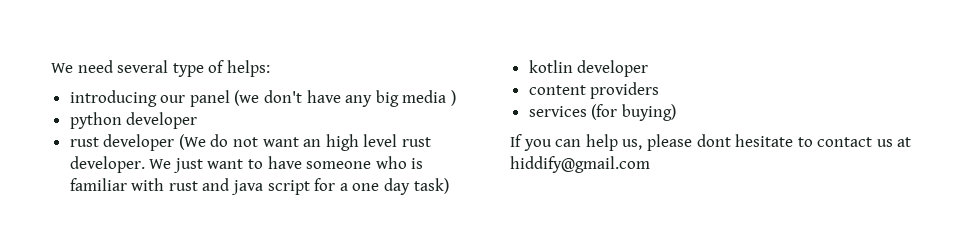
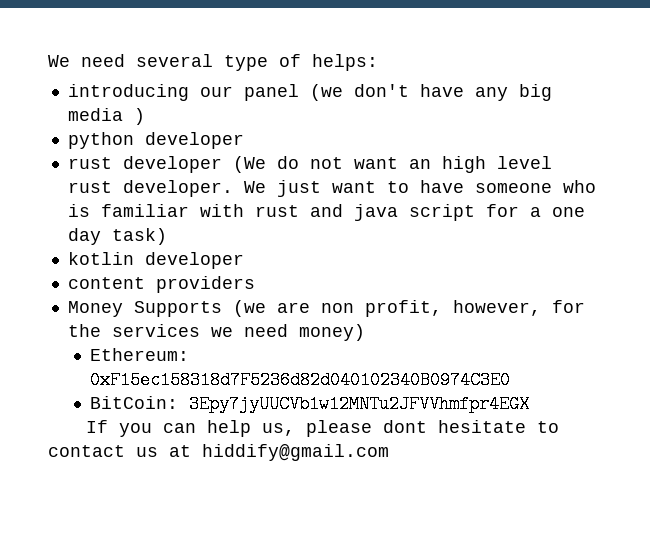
- services (for buying)
+ Money Supports (we are non profit, however, for the services we need money)
+ Ethereum: 0xF15ec158318d7F5236d82d040102340B0974C3E0
+ BitCoin: 3Epy7jyUUCVb1w12MNTu2JFVVhmfpr4EGX

